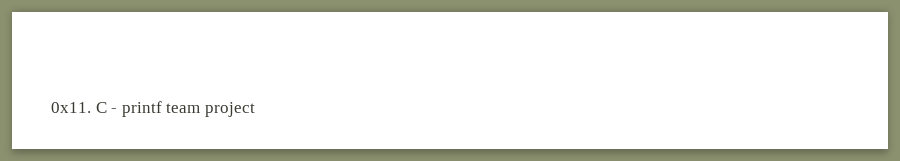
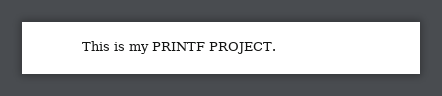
- 0x11. C - printf team project
+ This is my PRINTF PROJECT.

